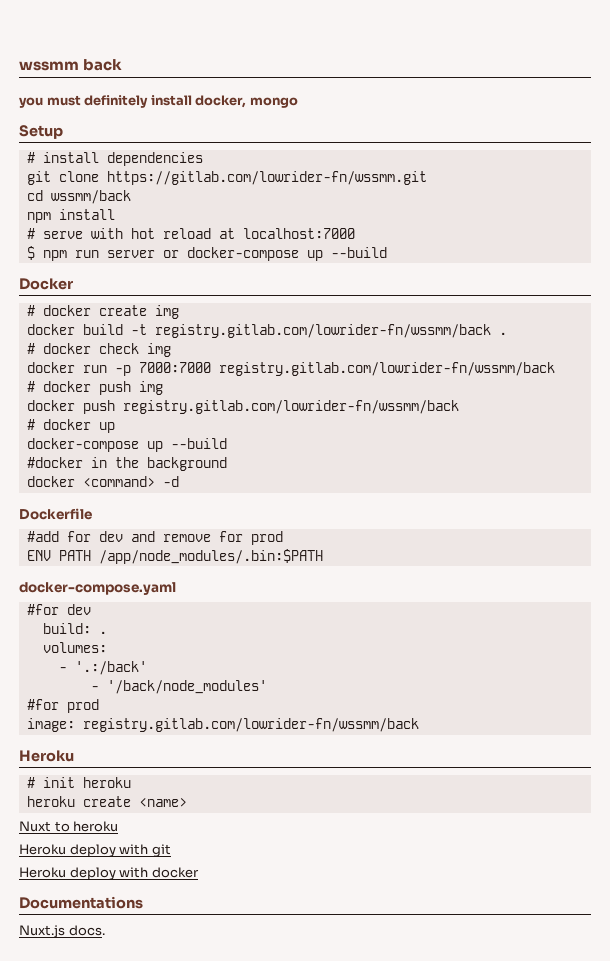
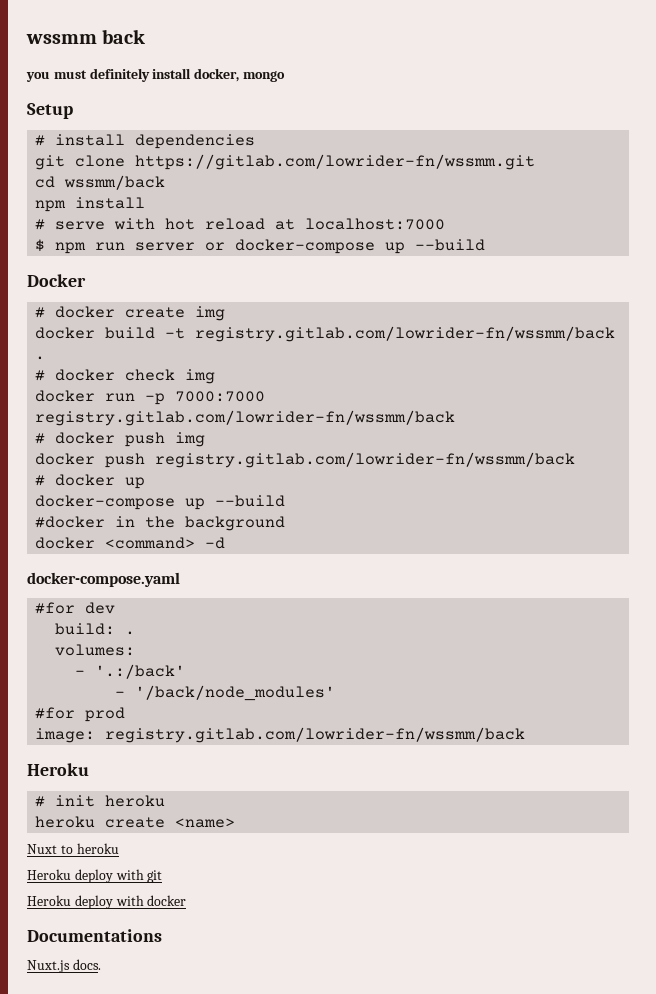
- Dockerfile
- #add for dev and remove for prod
- ENV PATH /app/node_modules/.bin:$PATH

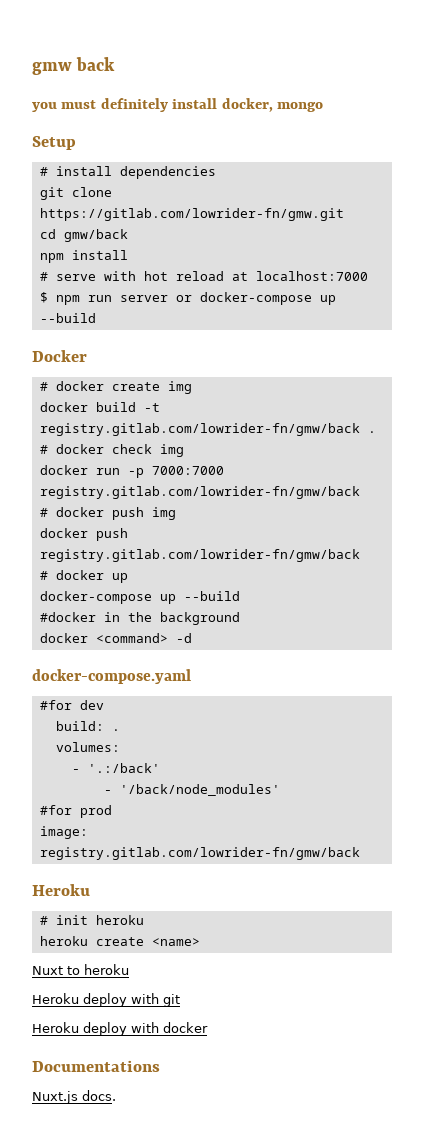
- wssmm back
+ gmw back
- git clone https://gitlab.com/lowrider-fn/wssmm.git
+ git clone https://gitlab.com/lowrider-fn/gmw.git
- cd wssmm/back
+ cd gmw/back
- docker build -t registry.gitlab.com/lowrider-fn/wssmm/back .
+ docker build -t registry.gitlab.com/lowrider-fn/gmw/back .
- docker run -p 7000:7000 registry.gitlab.com/lowrider-fn/wssmm/back
+ docker run -p 7000:7000 registry.gitlab.com/lowrider-fn/gmw/back
- docker push registry.gitlab.com/lowrider-fn/wssmm/back
+ docker push registry.gitlab.com/lowrider-fn/gmw/back
- image: registry.gitlab.com/lowrider-fn/wssmm/back
+ image: registry.gitlab.com/lowrider-fn/gmw/back

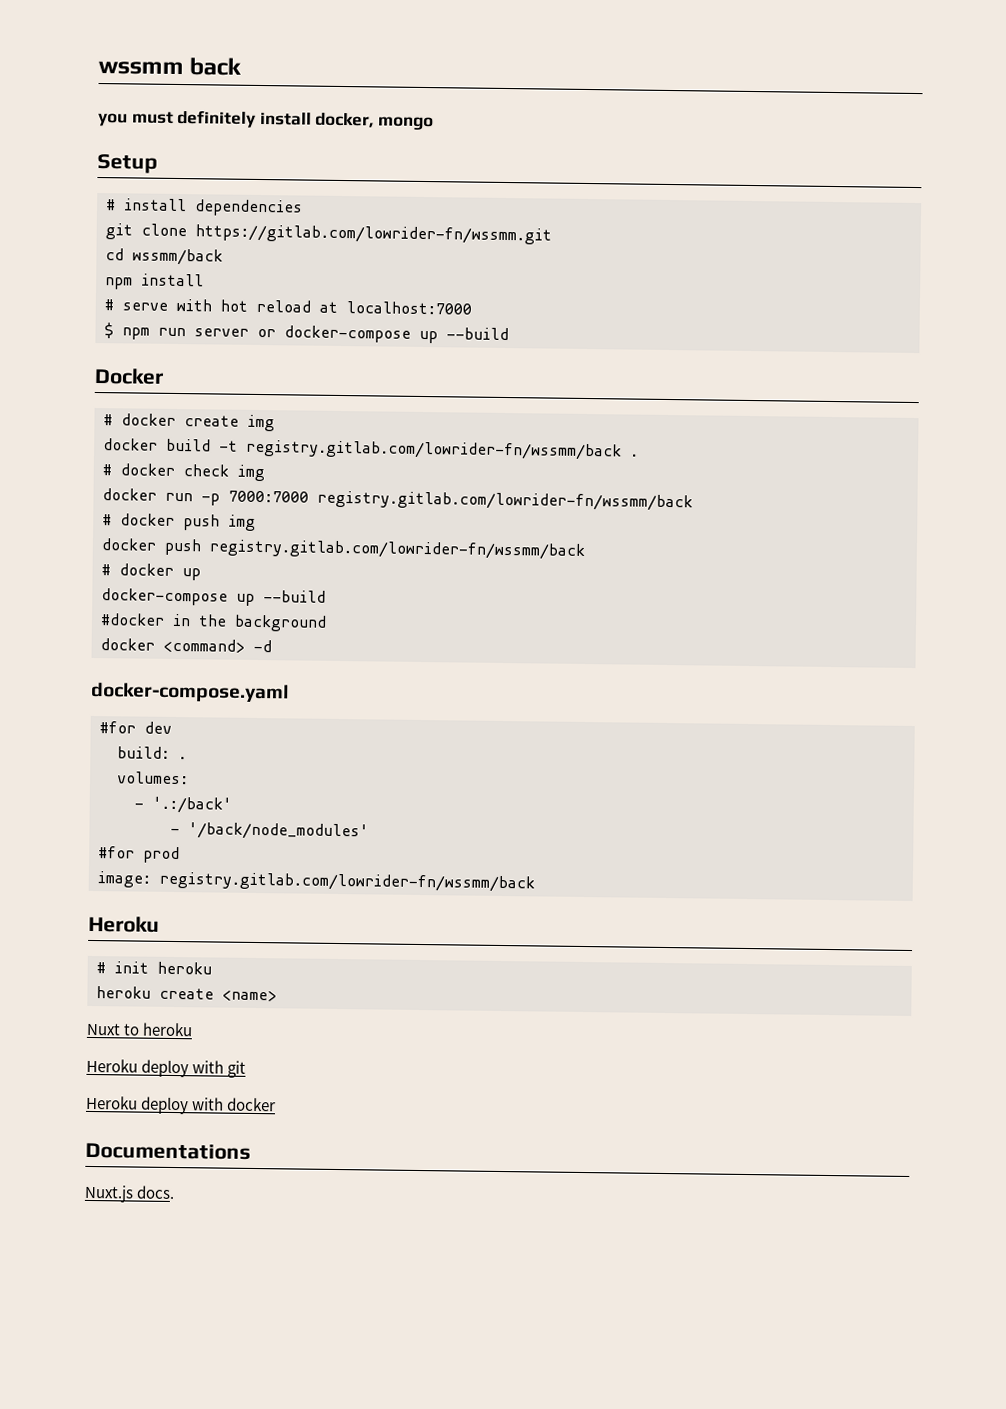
- gmw back
+ wssmm back
- git clone https://gitlab.com/lowrider-fn/gmw.git
+ git clone https://gitlab.com/lowrider-fn/wssmm.git
- cd gmw/back
+ cd wssmm/back
- docker build -t registry.gitlab.com/lowrider-fn/gmw/back .
+ docker build -t registry.gitlab.com/lowrider-fn/wssmm/back .
- docker run -p 7000:7000 registry.gitlab.com/lowrider-fn/gmw/back
+ docker run -p 7000:7000 registry.gitlab.com/lowrider-fn/wssmm/back
- docker push registry.gitlab.com/lowrider-fn/gmw/back
+ docker push registry.gitlab.com/lowrider-fn/wssmm/back
- image: registry.gitlab.com/lowrider-fn/gmw/back
+ image: registry.gitlab.com/lowrider-fn/wssmm/back

